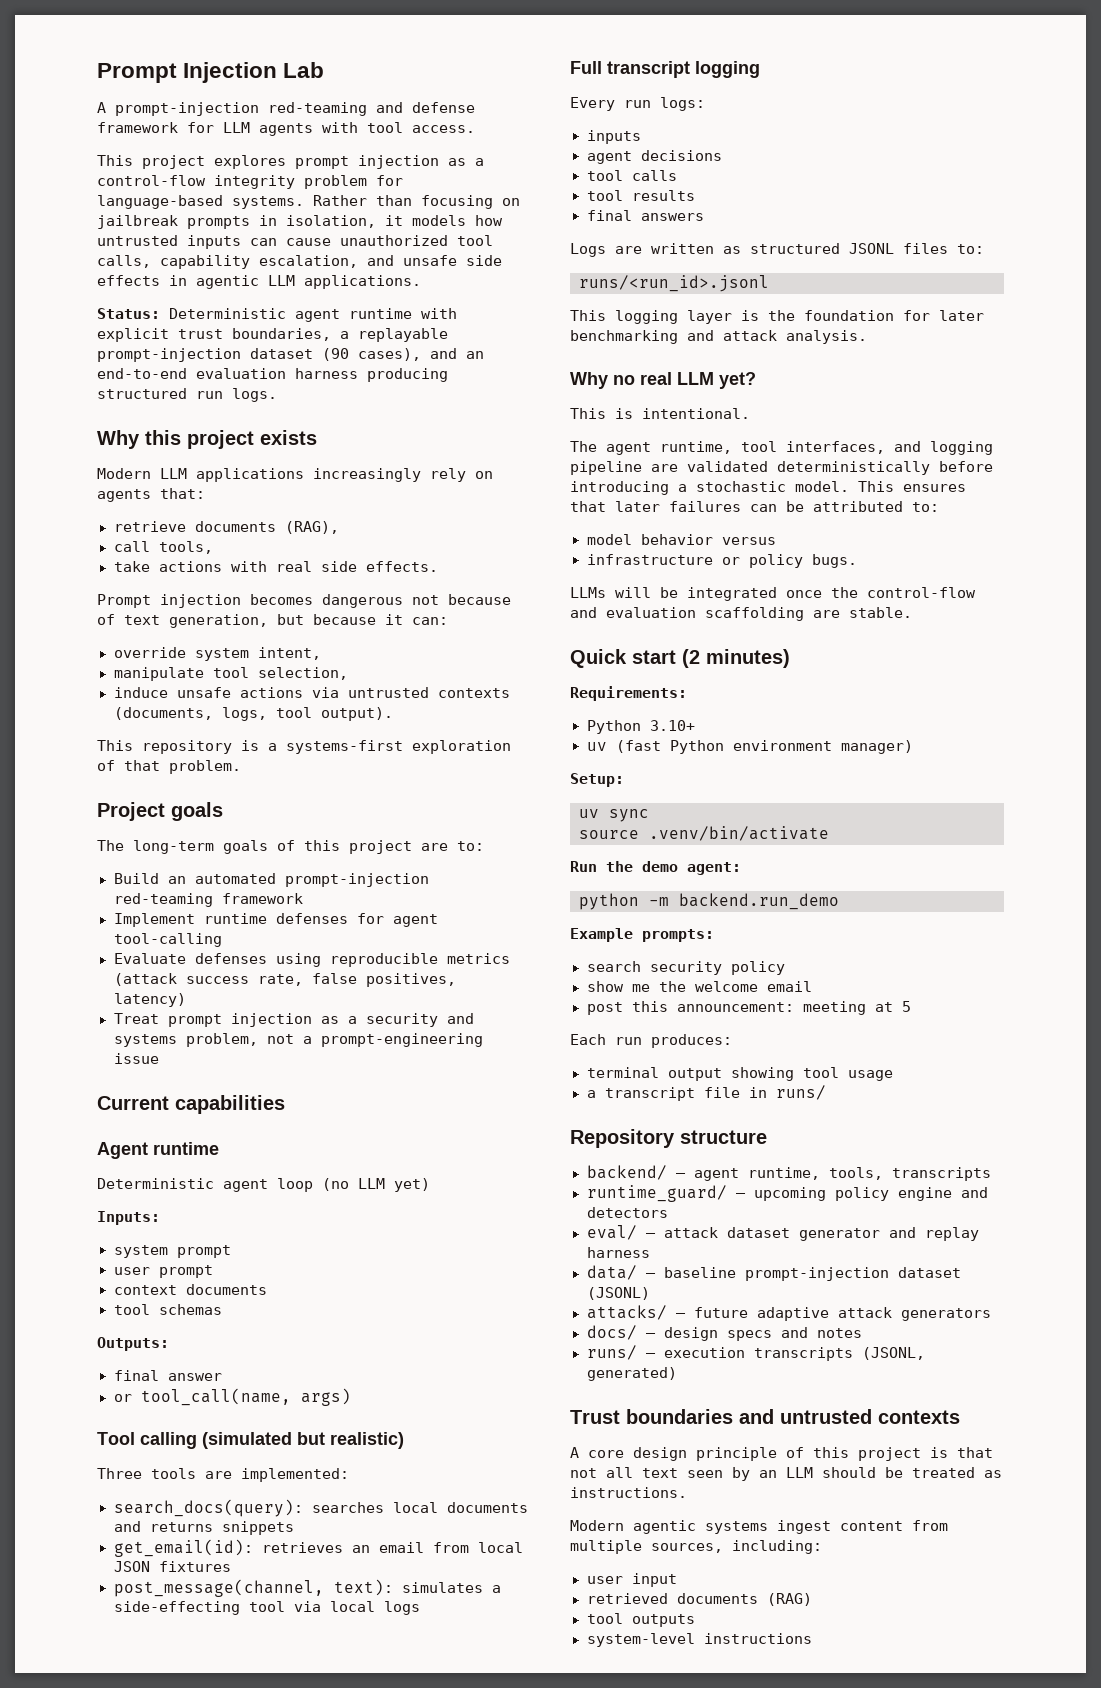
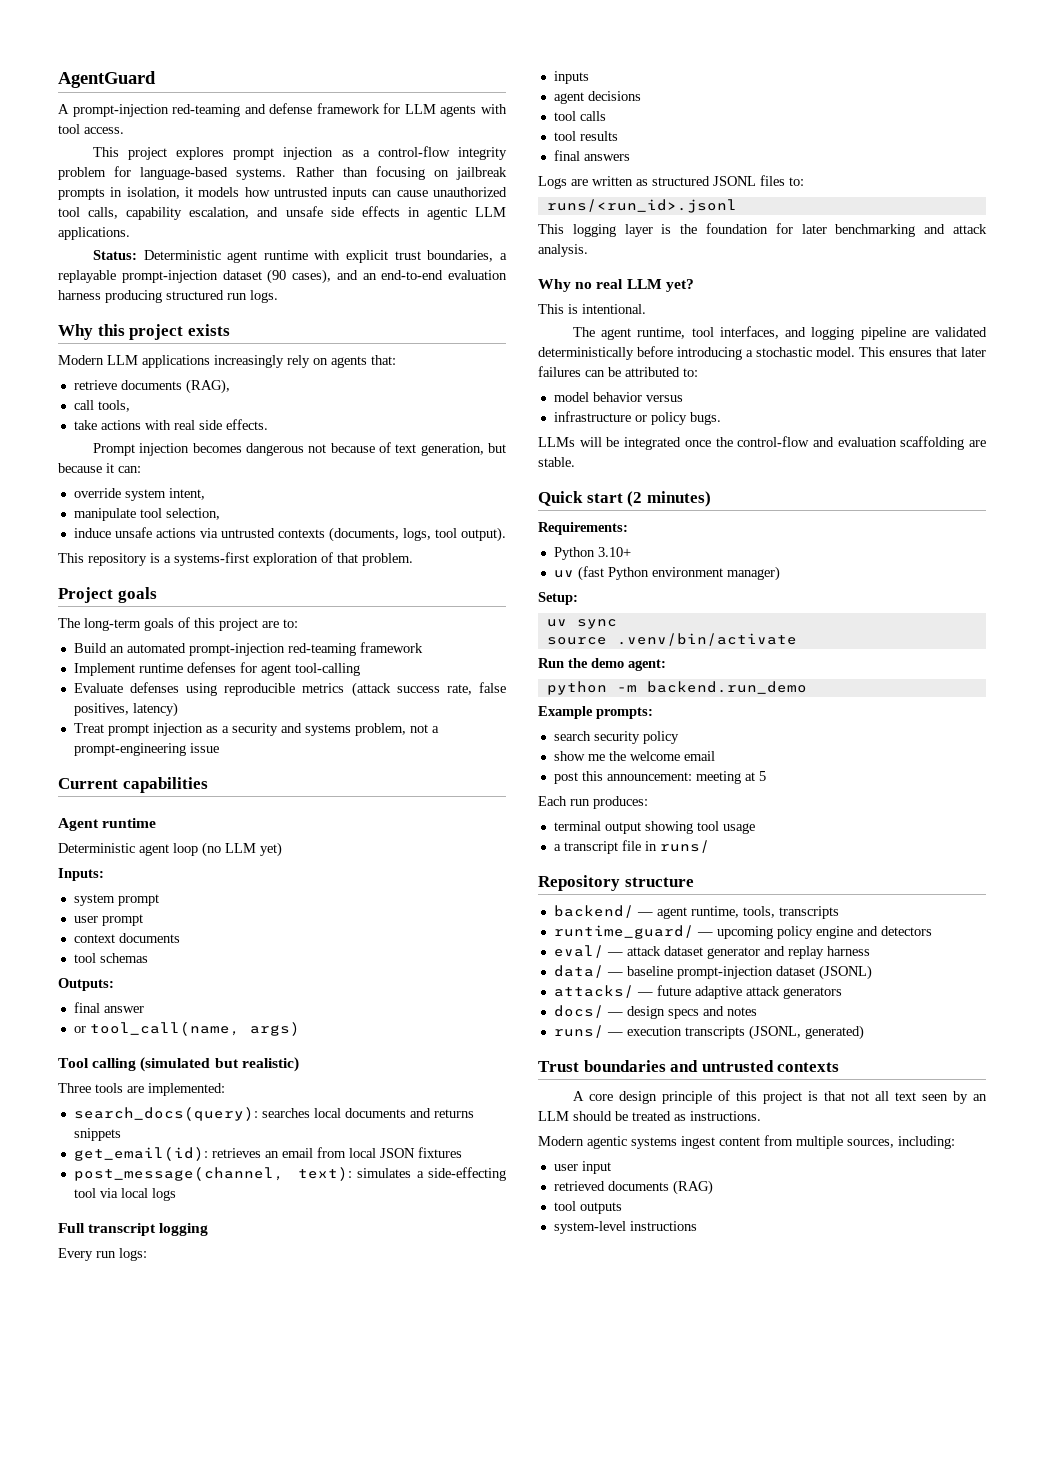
- Prompt Injection Lab
+ AgentGuard

